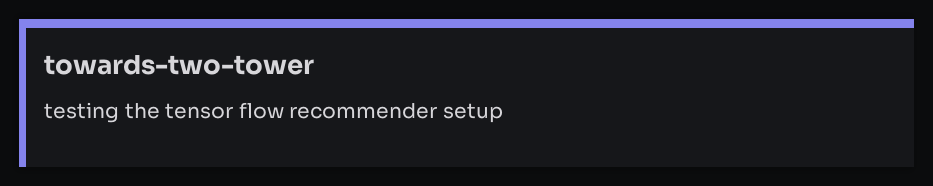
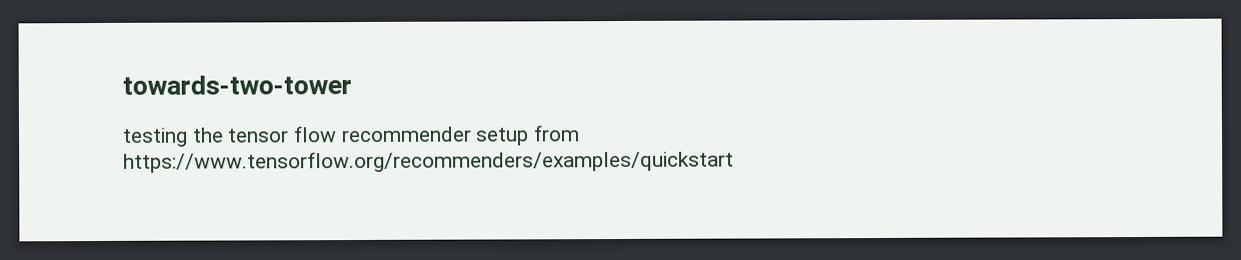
- testing the tensor flow recommender setup
+ testing the tensor flow recommender setup from https://www.tensorflow.org/recommenders/examples/quickstart

